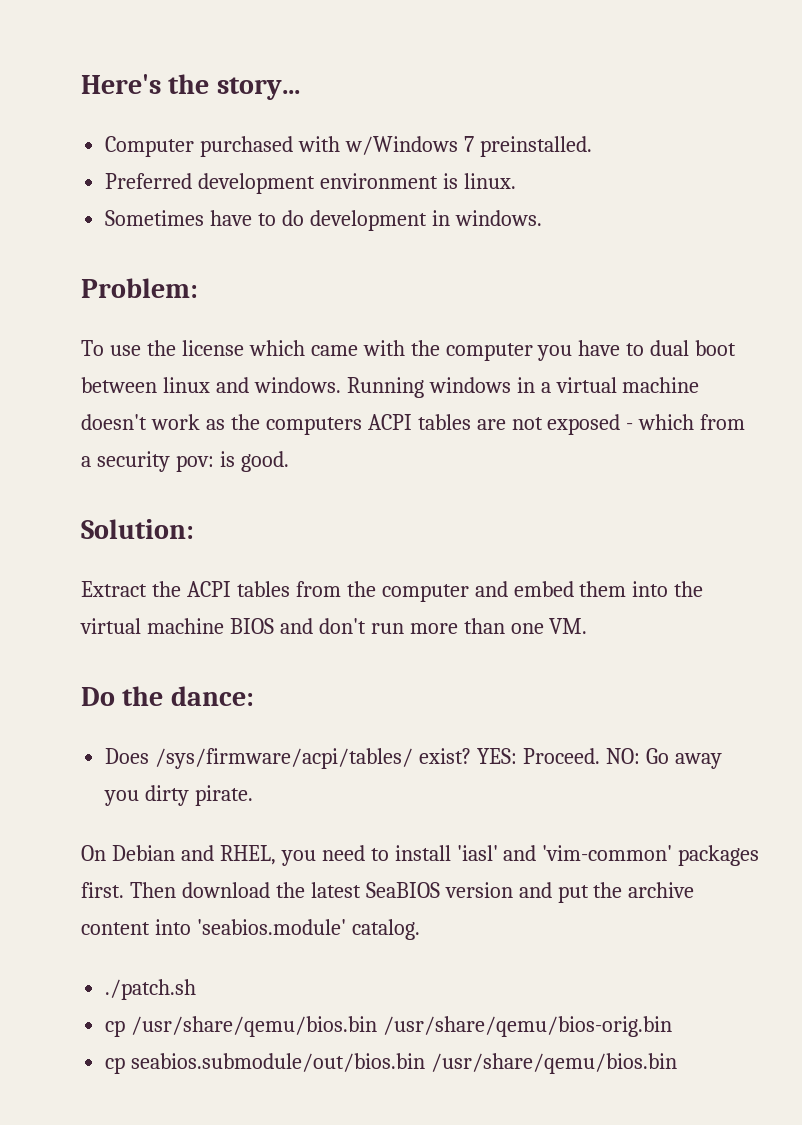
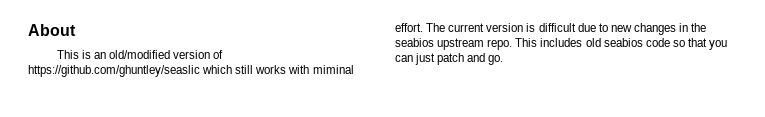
- Here's the story...
- Computer purchased with w/Windows 7 preinstalled.
- Preferred development environment is linux.
- Sometimes have to do development in windows.
- Problem:
- To use the license which came with the computer you have to dual boot between linux and windows. Running windows in a virtual machine doesn't work as the computers ACPI tables are not exposed - which from a security pov: is good.
- Solution:
- Extract the ACPI tables from the computer and embed them into the virtual machine BIOS and don't run more than one VM.
- Do the dance:
- Does /sys/firmware/acpi/tables/ exist? YES: Proceed. NO: Go away you dirty pirate.
- On Debian and RHEL, you need to install 'iasl' and 'vim-common' packages first. Then download the latest SeaBIOS version and put the archive content into 'seabios.module' catalog.
- ./patch.sh
- cp /usr/share/qemu/bios.bin /usr/share/qemu/bios-orig.bin
- cp seabios.submodule/out/bios.bin /usr/share/qemu/bios.bin
+ About
+ This is an old/modified version of https://github.com/ghuntley/seaslic which still works with miminal effort. The current version is difficult due to new changes in the seabios upstream repo. This includes old seabios code so that you can just patch and go.

